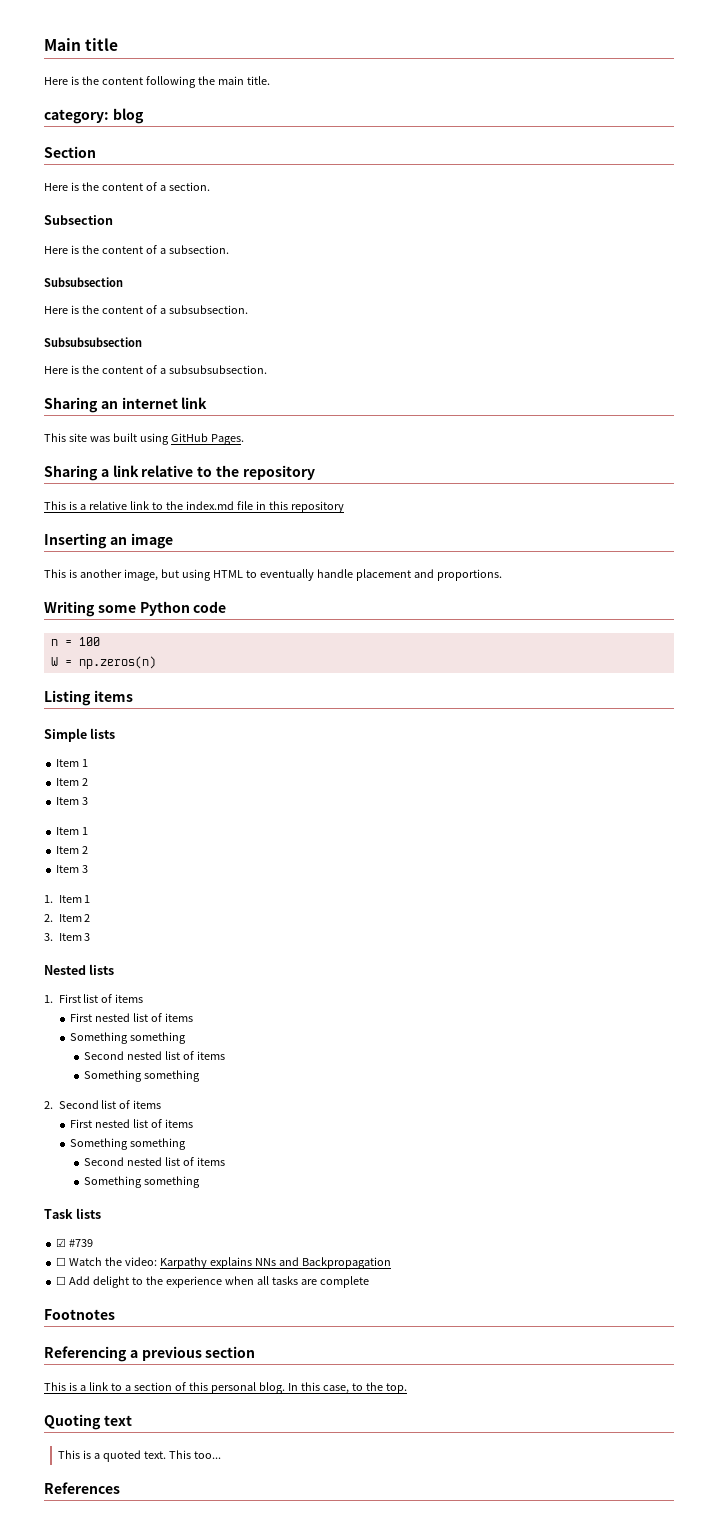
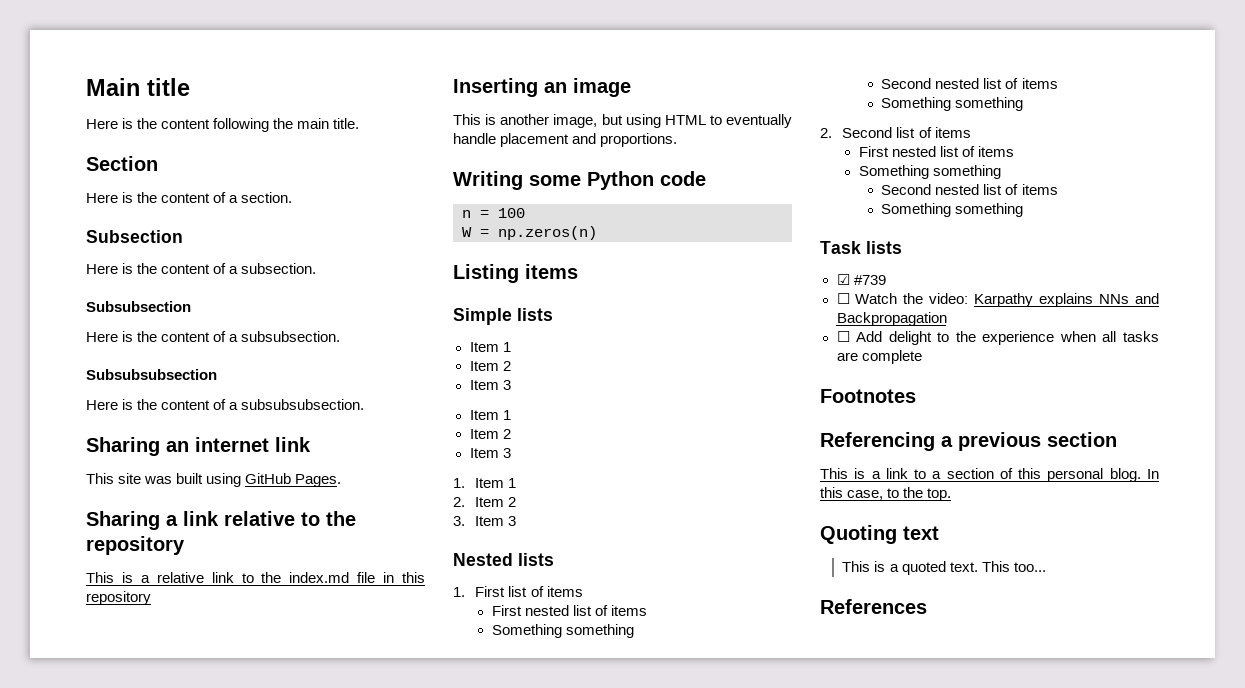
- category: blog

